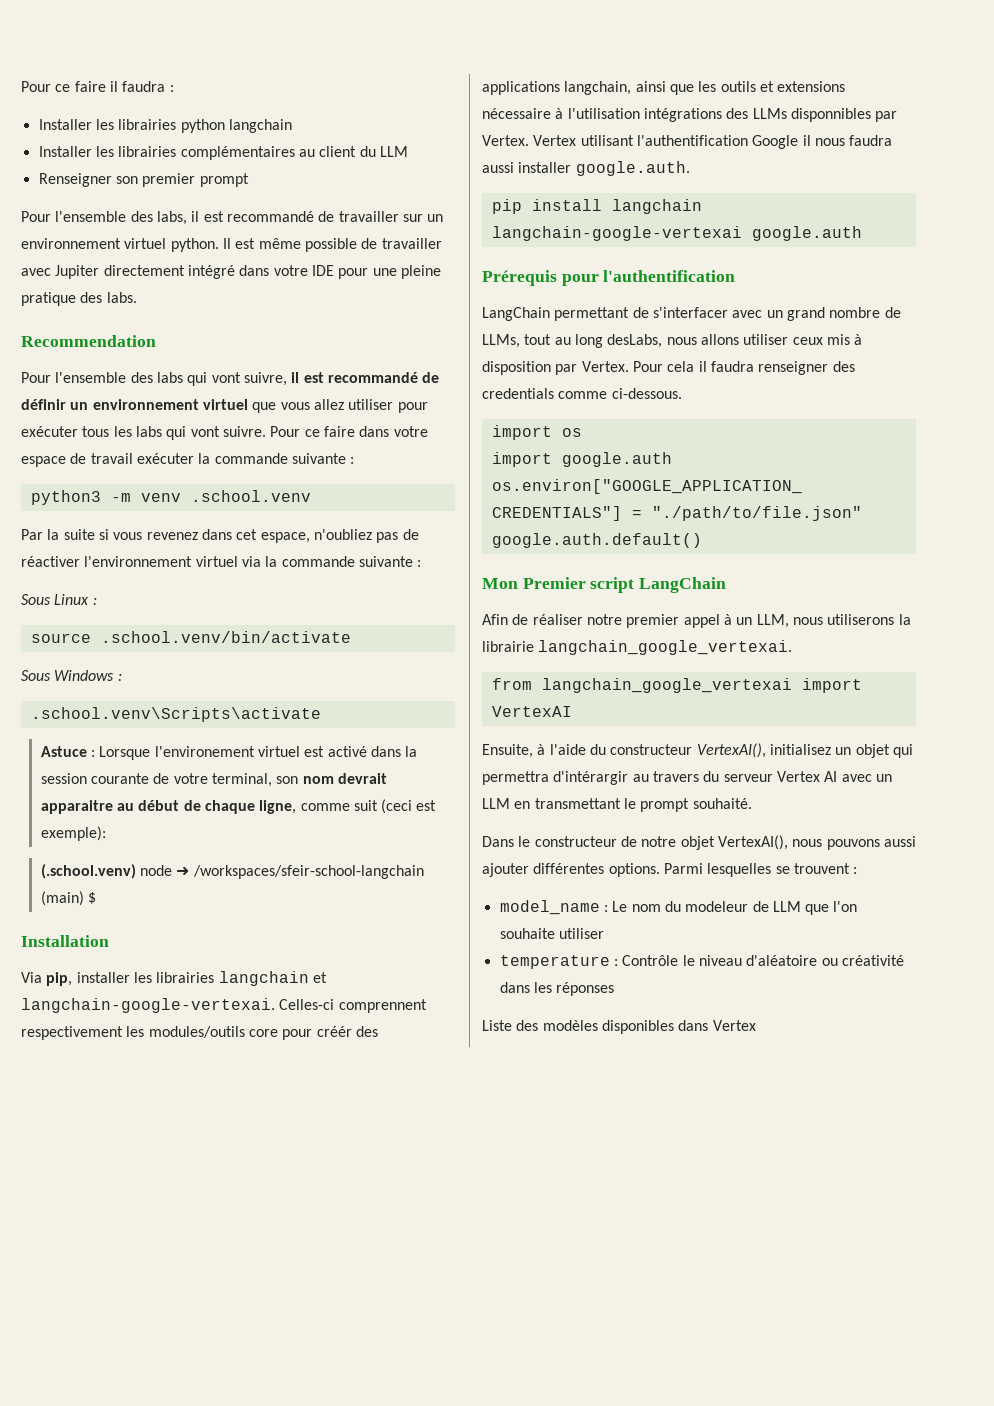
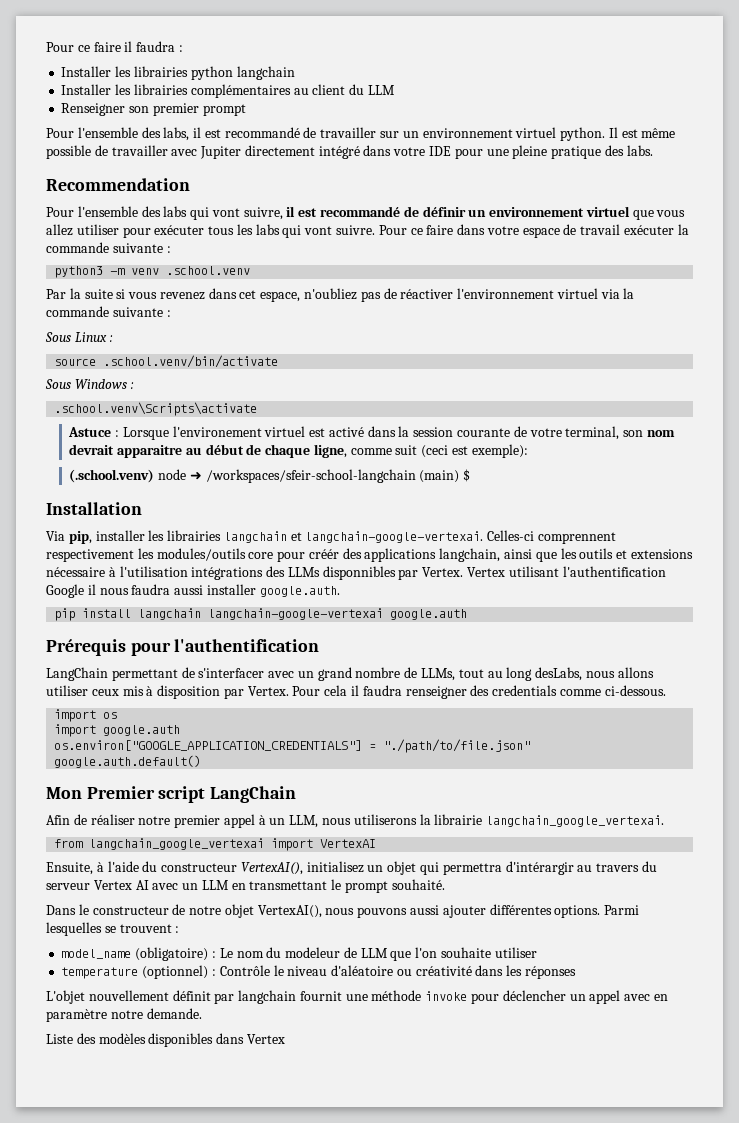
- model_name : Le nom du modeleur de LLM que l'on souhaite utiliser
+ model_name (obligatoire) : Le nom du modeleur de LLM que l'on souhaite utiliser
- temperature : Contrôle le niveau d'aléatoire ou créativité dans les réponses
+ temperature (optionnel) : Contrôle le niveau d'aléatoire ou créativité dans les réponses
+ L'objet nouvellement définit par langchain fournit une méthode invoke pour déclencher un appel avec en paramètre notre demande.

